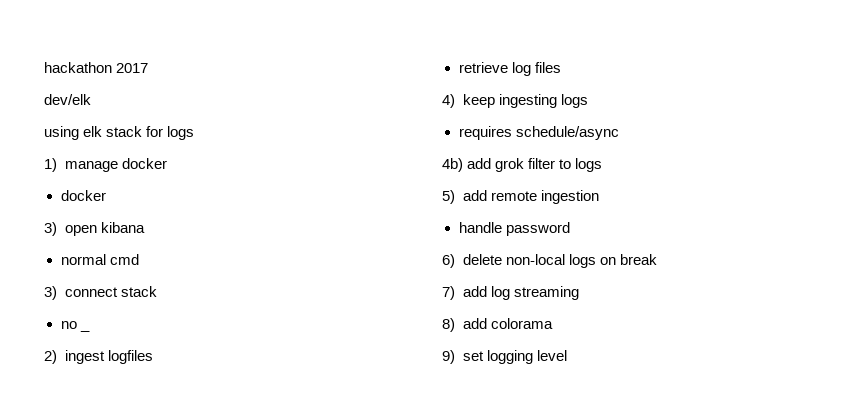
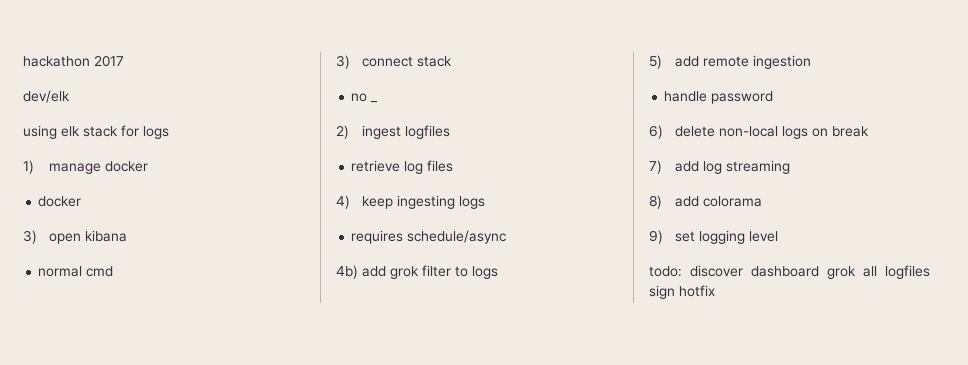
+ todo: discover dashboard grok all logfiles sign hotfix

